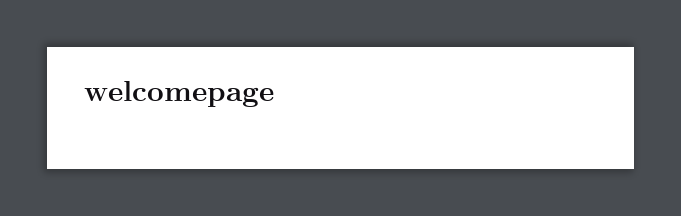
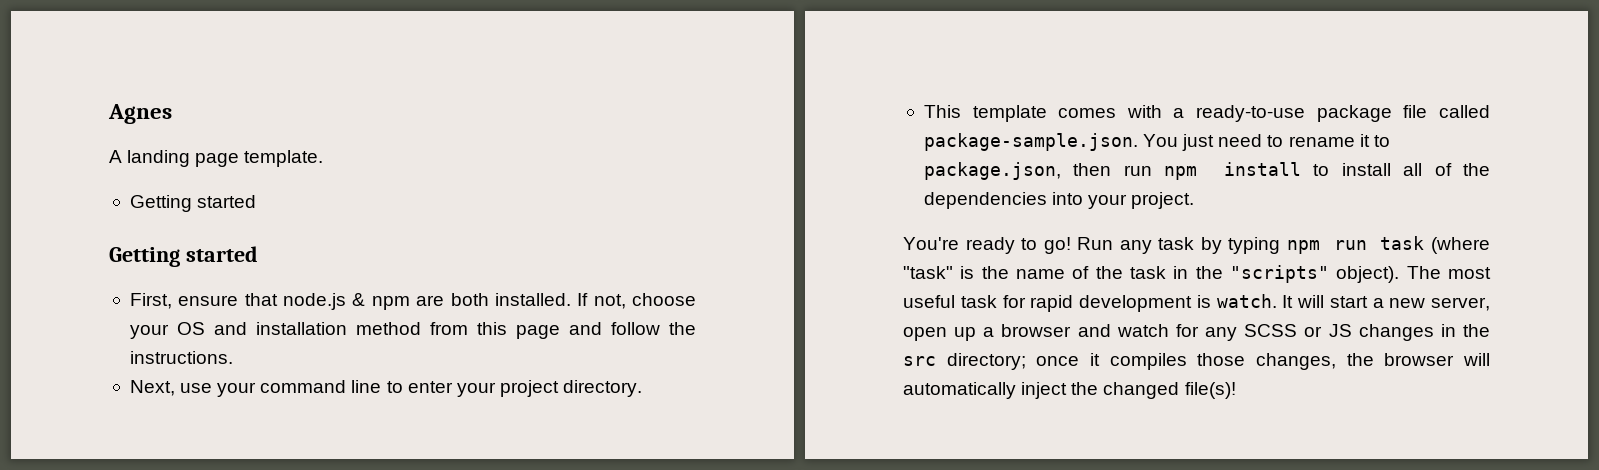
- welcomepage
+ Agnes
+ A landing page template.
+ Getting started
+ Getting started
+ First, ensure that node.js & npm are both installed. If not, choose your OS and installation method from this page and follow the instructions.
+ Next, use your command line to enter your project directory.
+ This template comes with a ready-to-use package file called package-sample.json. You just need to rename it to package.json, then run npm install to install all of the dependencies into your project.
+ You're ready to go! Run any task by typing npm run task (where "task" is the name of the task in the "scripts" object). The most useful task for rapid development is watch. It will start a new server, open up a browser and watch for any SCSS or JS changes in the src directory; once it compiles those changes, the browser will automatically inject the changed file(s)!

